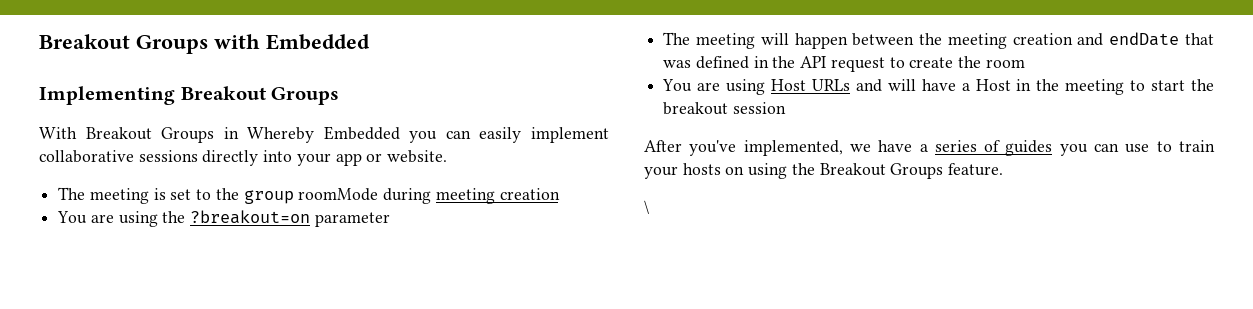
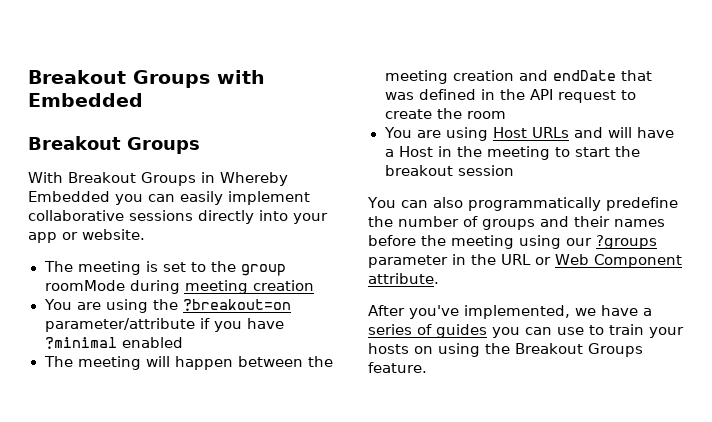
  Breakout Groups with Embedded
- Implementing Breakout Groups
+ Breakout Groups
- You are using the ?breakout=on parameter
+ You are using the ?breakout=on parameter/attribute if you have ?minimal enabled
+ You can also programmatically predefine the number of groups and their names before the meeting using our ?groups parameter in the URL or Web Component attribute.
- \

